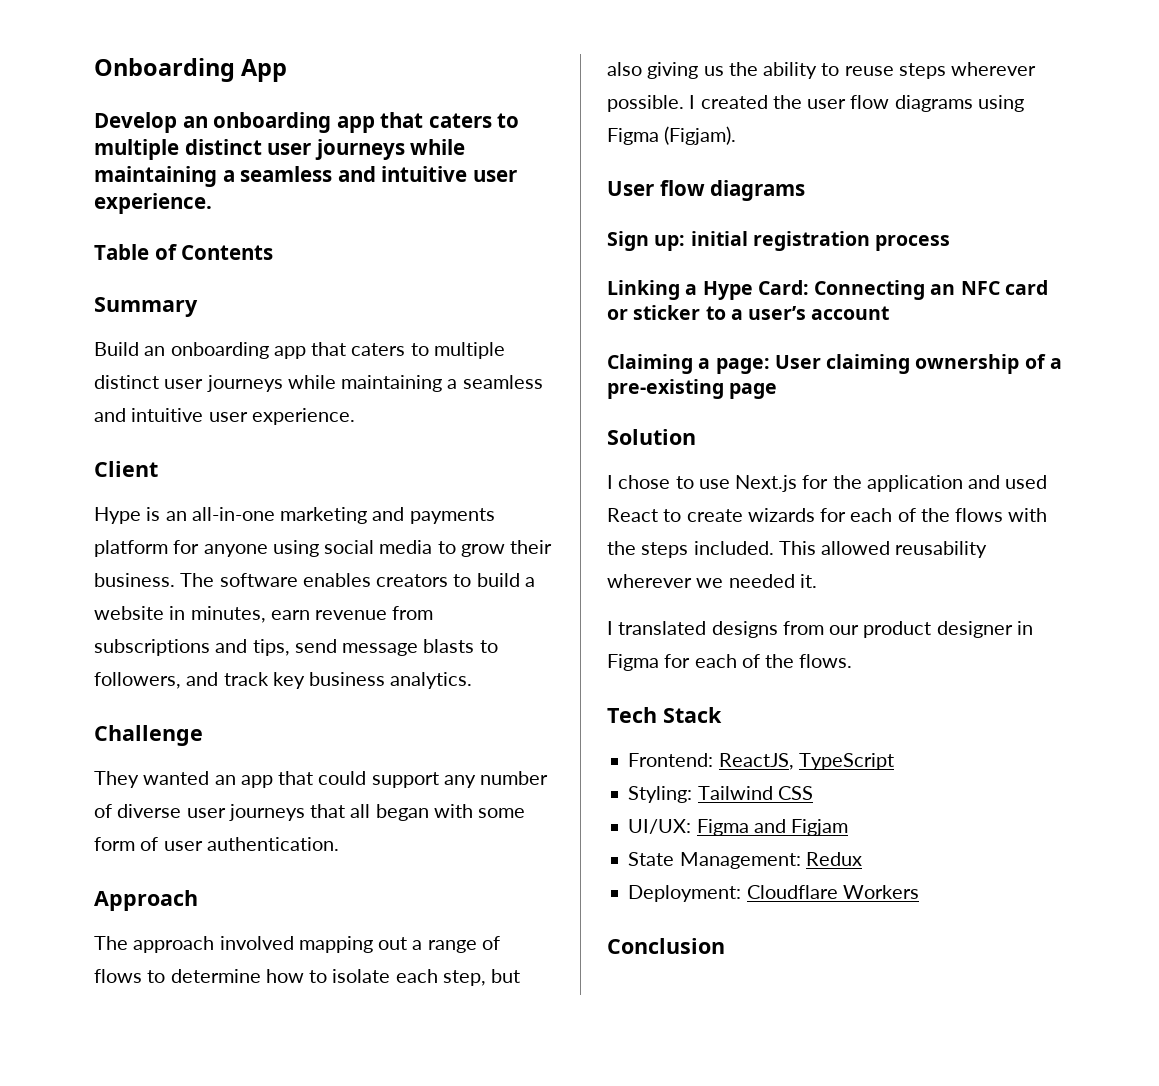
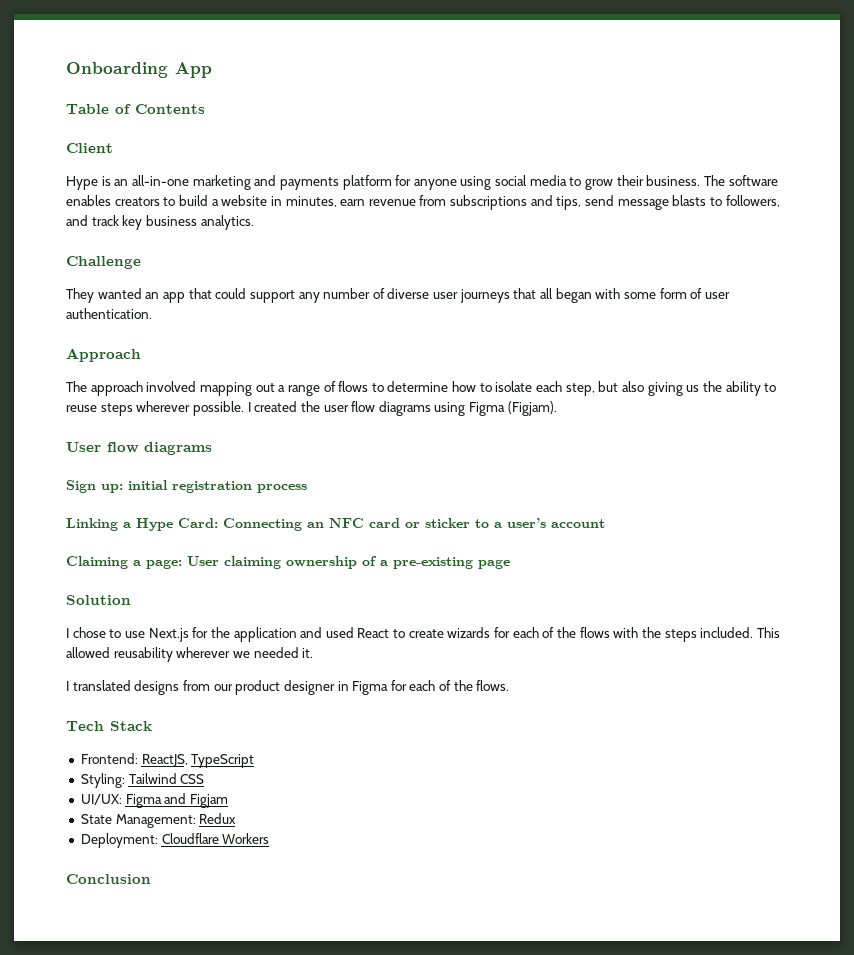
- Develop an onboarding app that caters to multiple distinct user journeys while maintaining a seamless and intuitive user experience.
  Table of Contents
- Summary
- Build an onboarding app that caters to multiple distinct user journeys while maintaining a seamless and intuitive user experience.

